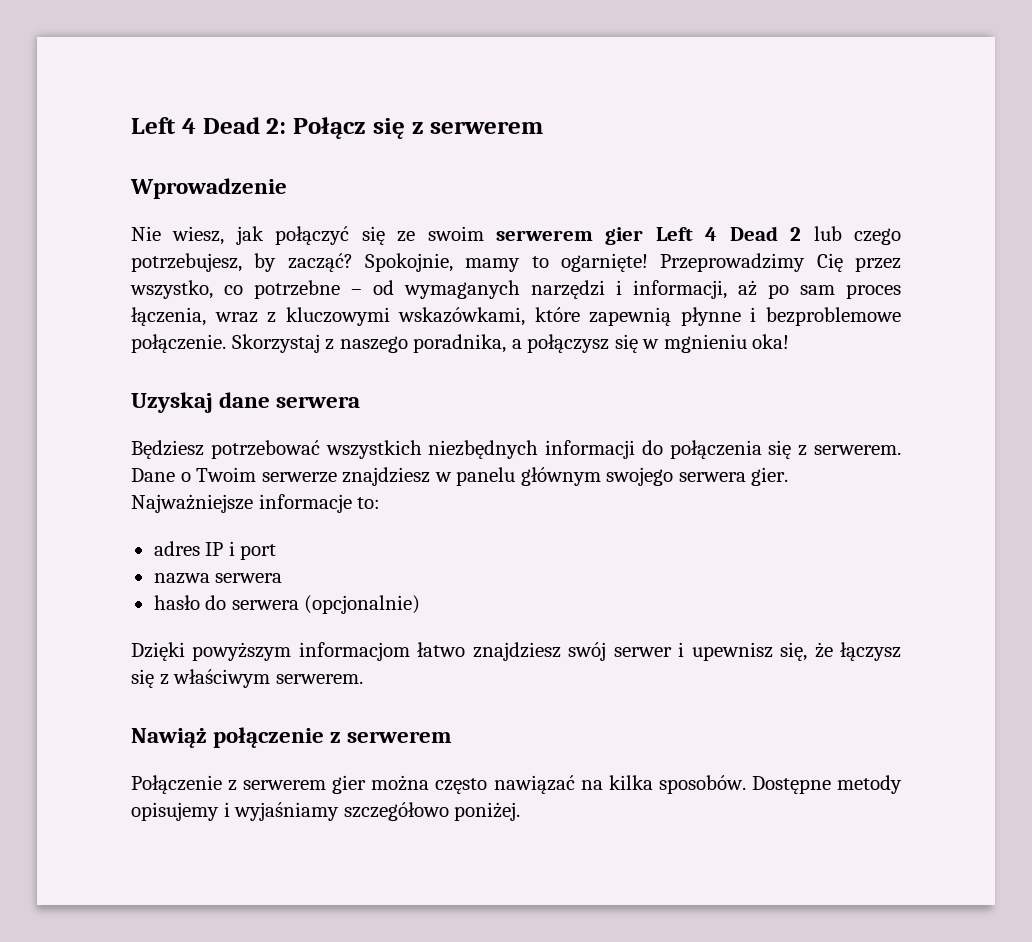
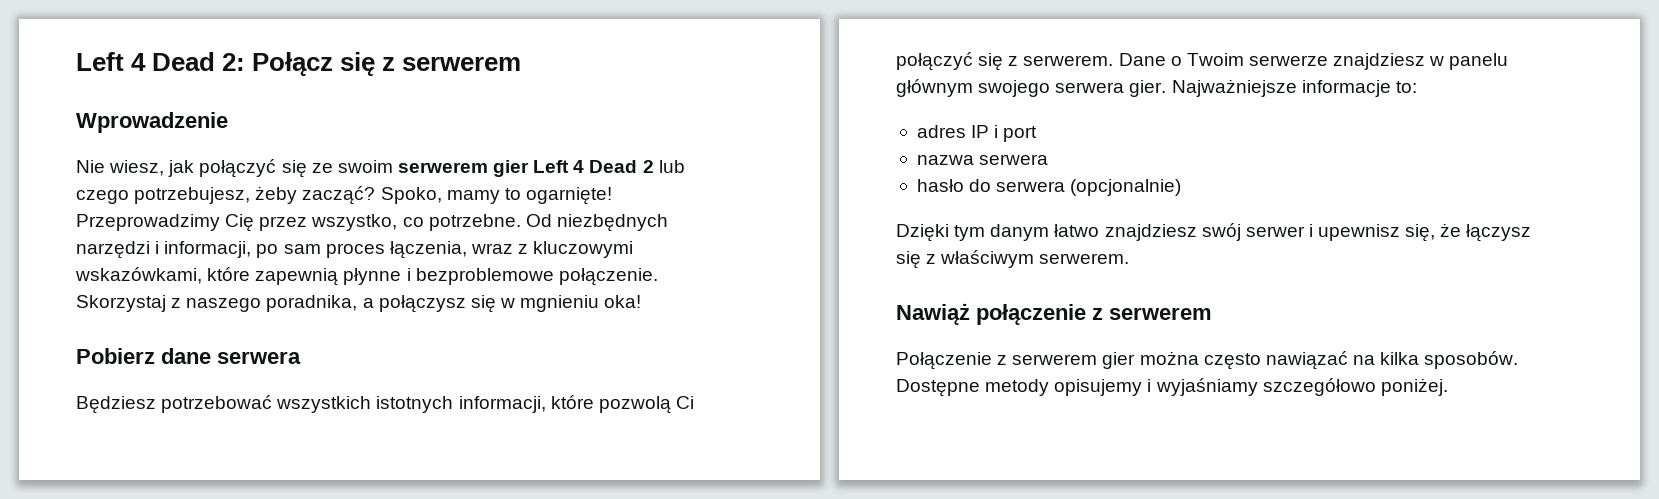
- Nie wiesz, jak połączyć się ze swoim serwerem gier Left 4 Dead 2 lub czego potrzebujesz, by zacząć? Spokojnie, mamy to ogarnięte!
+ Nie wiesz, jak połączyć się ze swoim serwerem gier Left 4 Dead 2 lub czego potrzebujesz, żeby zacząć? Spoko, mamy to ogarnięte!
- Przeprowadzimy Cię przez wszystko, co potrzebne – od wymaganych narzędzi i informacji, aż po sam proces łączenia, wraz z kluczowymi wskazówkami, które zapewnią płynne i bezproblemowe połączenie.
+ Przeprowadzimy Cię przez wszystko, co potrzebne. Od niezbędnych narzędzi i informacji, po sam proces łączenia, wraz z kluczowymi wskazówkami, które zapewnią płynne i bezproblemowe połączenie.
- Uzyskaj dane serwera
+ Pobierz dane serwera
- Będziesz potrzebować wszystkich niezbędnych informacji do połączenia się z serwerem.
+ Będziesz potrzebować wszystkich istotnych informacji, które pozwolą Ci połączyć się z serwerem.
- Dzięki powyższym informacjom łatwo znajdziesz swój serwer i upewnisz się, że łączysz się z właściwym serwerem.
+ Dzięki tym danym łatwo znajdziesz swój serwer i upewnisz się, że łączysz się z właściwym serwerem.

